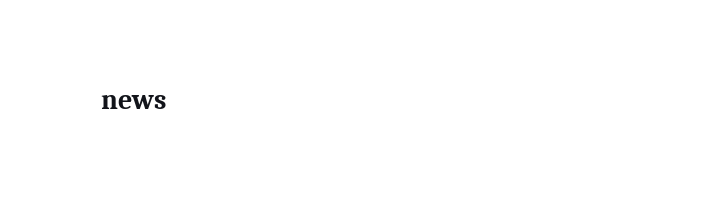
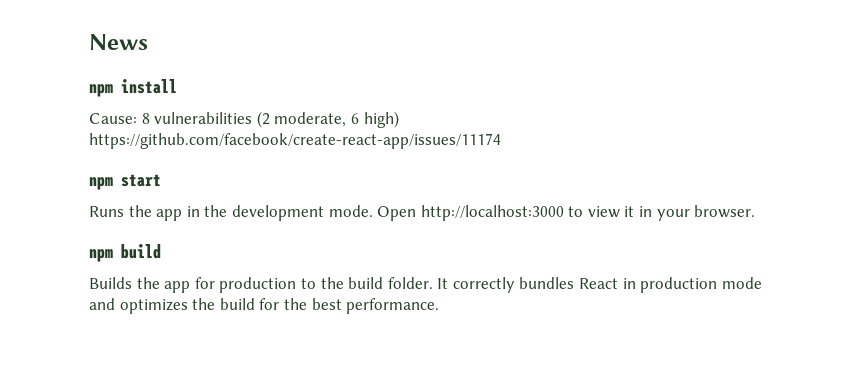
- news
+ News
+ npm install
+ Cause: 8 vulnerabilities (2 moderate, 6 high) https://github.com/facebook/create-react-app/issues/11174
+ npm start
+ Runs the app in the development mode. Open http://localhost:3000 to view it in your browser.
+ npm build
+ Builds the app for production to the build folder. It correctly bundles React in production mode and optimizes the build for the best performance.

